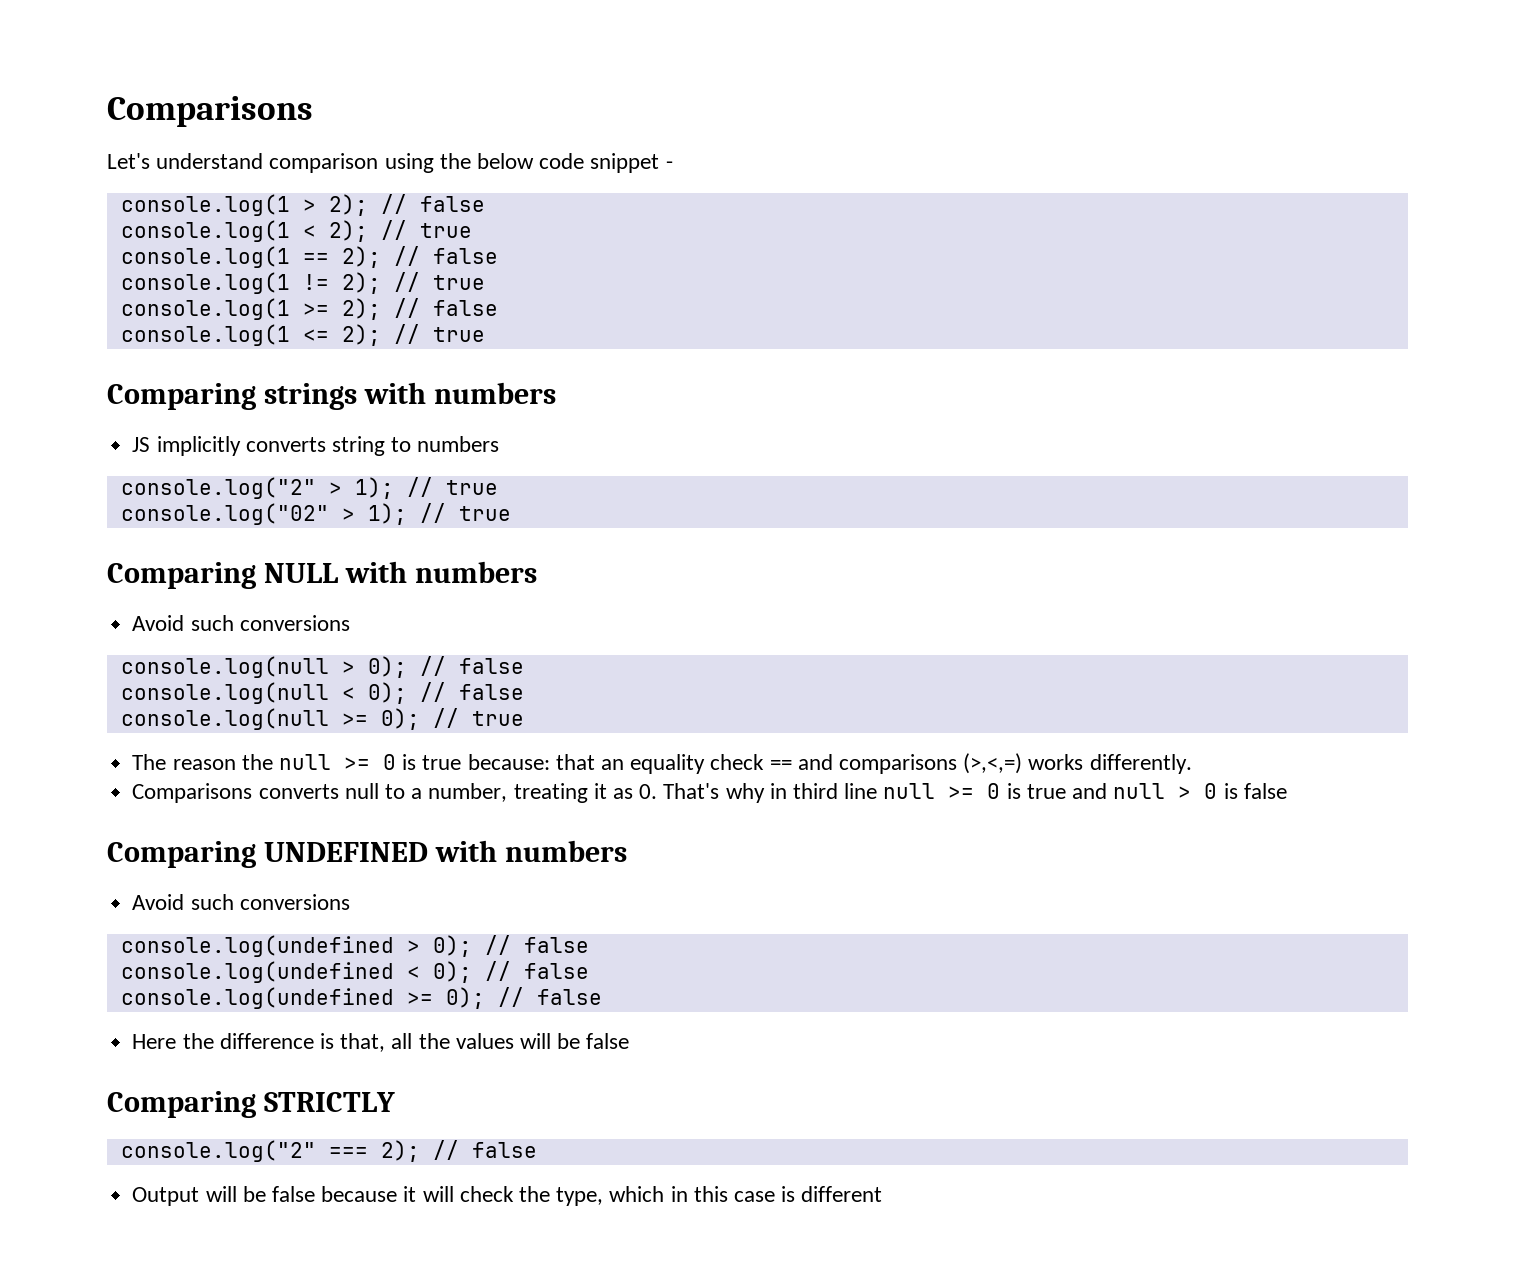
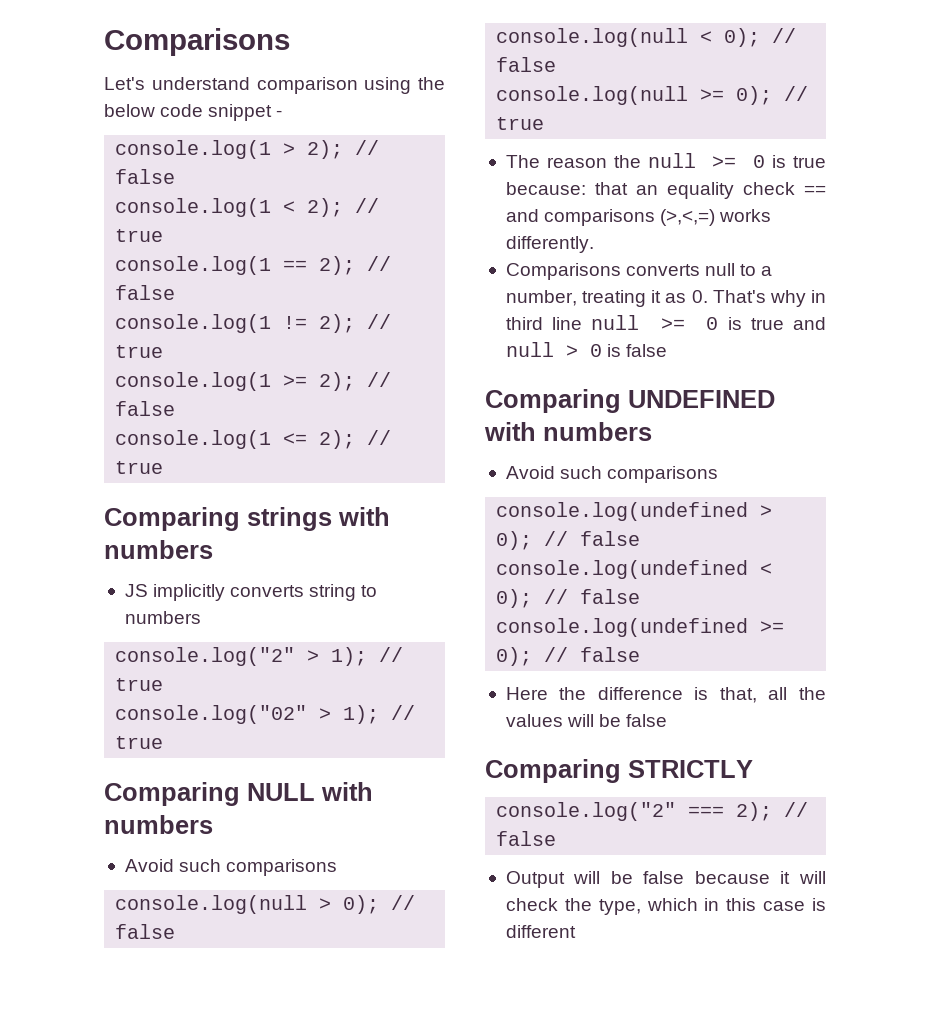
  Comparing NULL with numbers
- Avoid such conversions
+ Avoid such comparisons
  Comparing UNDEFINED with numbers
- Avoid such conversions
+ Avoid such comparisons

